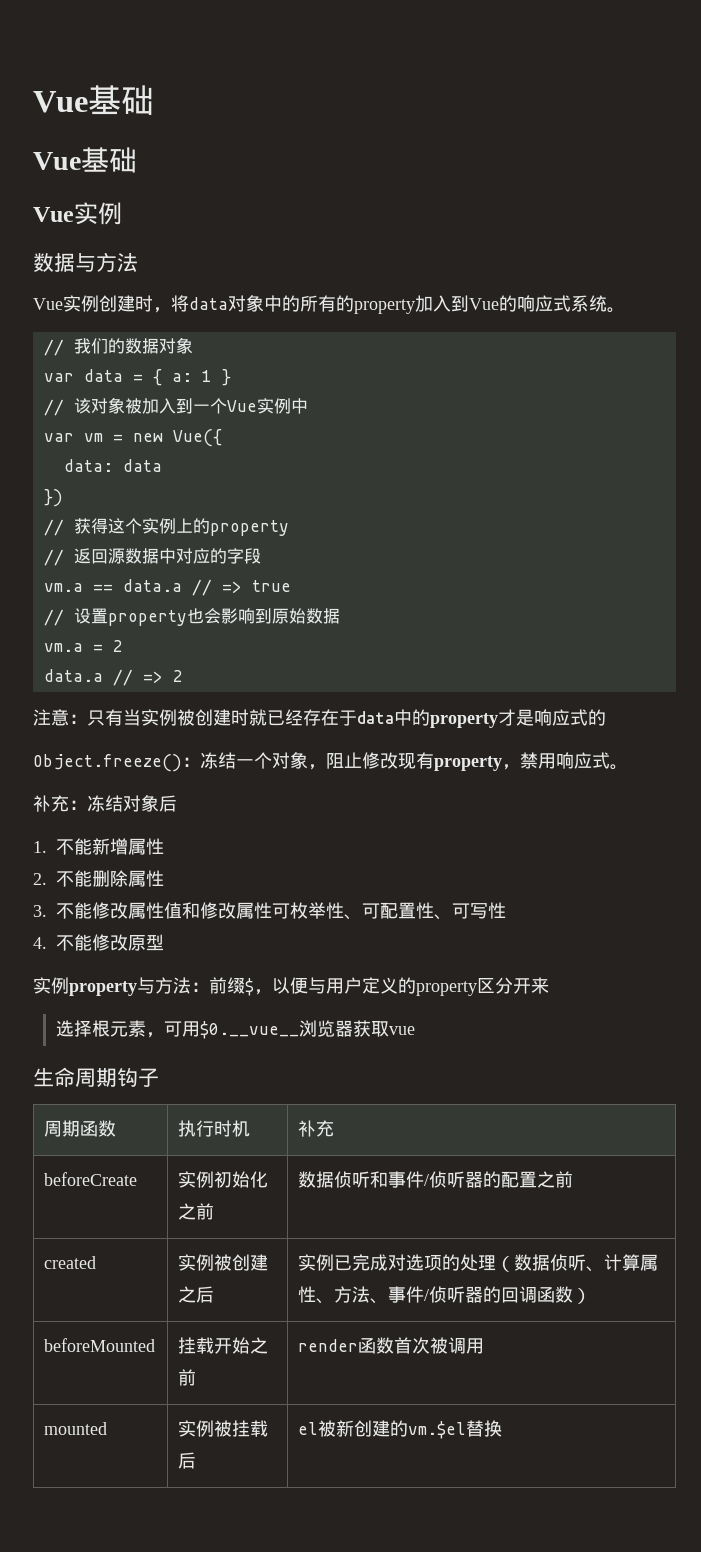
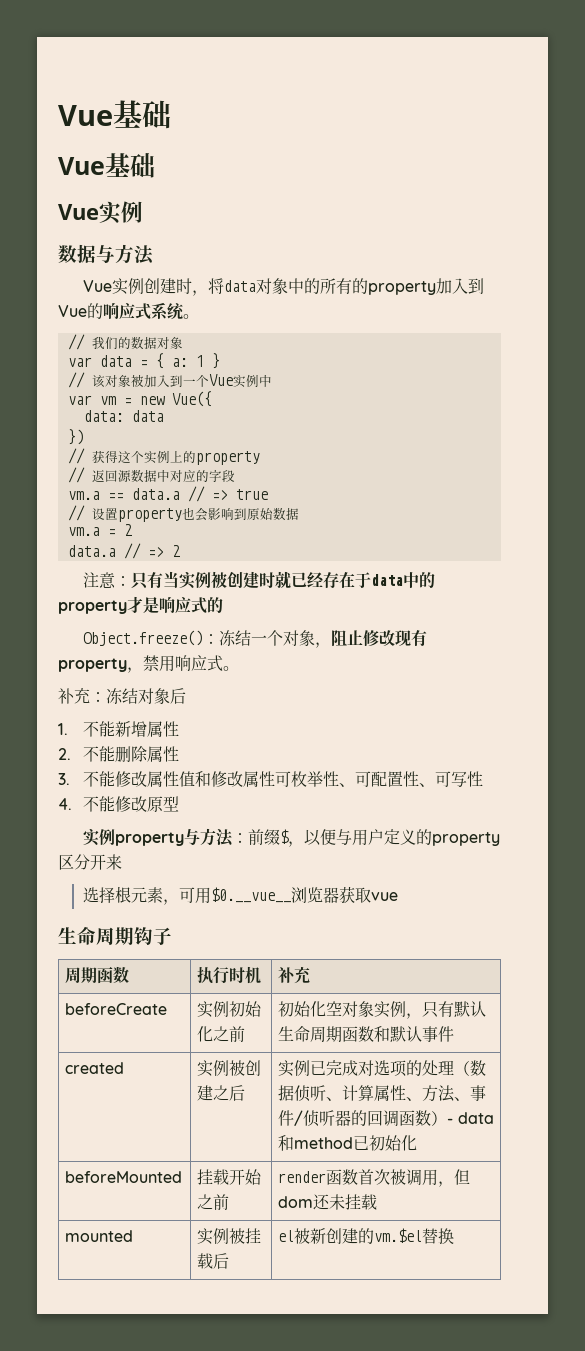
- beforeCreate | 实例初始化之前 | 数据侦听和事件/侦听器的配置之前
+ beforeCreate | 实例初始化之前 | 初始化空对象实例，只有默认生命周期函数和默认事件
- created | 实例被创建之后 | 实例已完成对选项的处理（数据侦听、计算属性、方法、事件/侦听器的回调函数）
+ created | 实例被创建之后 | 实例已完成对选项的处理（数据侦听、计算属性、方法、事件/侦听器的回调函数）- data和method已初始化
- beforeMounted | 挂载开始之前 | render函数首次被调用
+ beforeMounted | 挂载开始之前 | render函数首次被调用，但dom还未挂载

